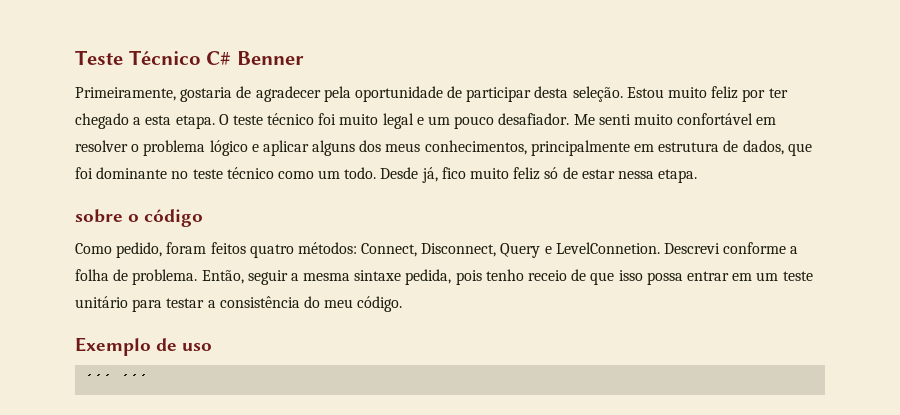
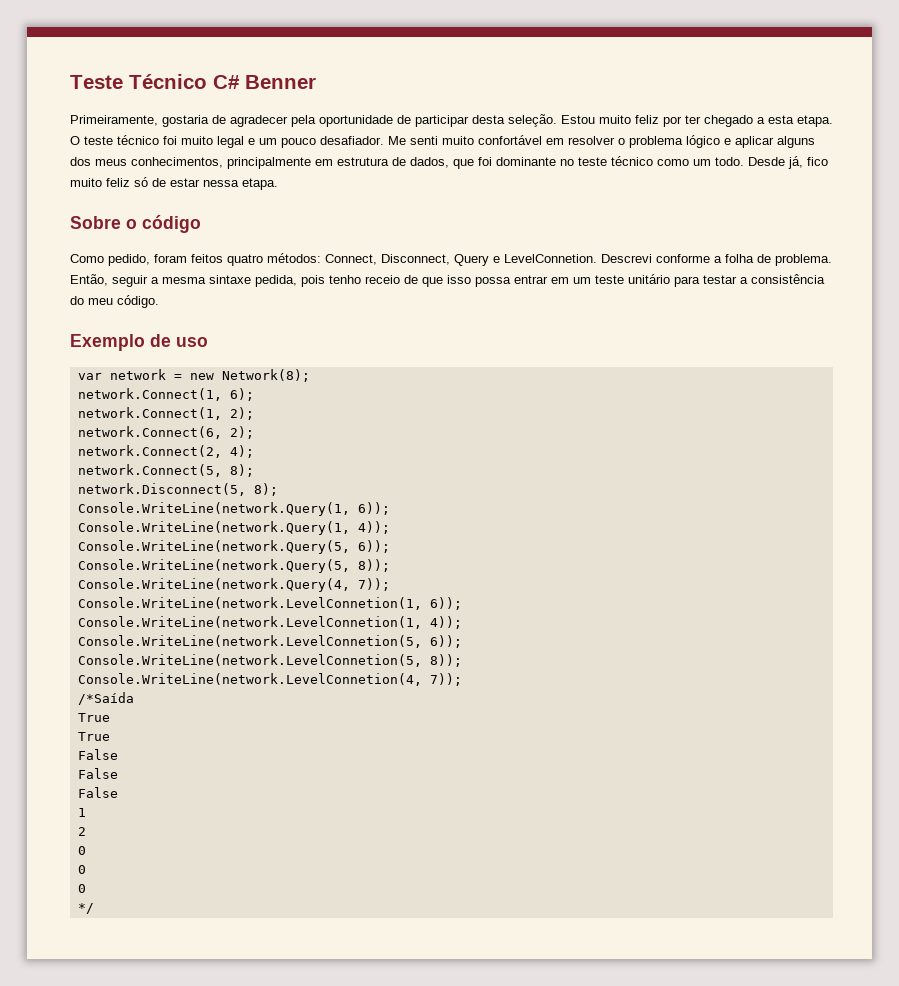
- sobre o código
+ Sobre o código
- ´´´ ´´´
+ var network = new Network(8);
+ network.Connect(1, 6);
+ network.Connect(1, 2);
+ network.Connect(6, 2);
+ network.Connect(2, 4);
+ network.Connect(5, 8);
+ network.Disconnect(5, 8);
+ Console.WriteLine(network.Query(1, 6));
+ Console.WriteLine(network.Query(1, 4));
+ Console.WriteLine(network.Query(5, 6));
+ Console.WriteLine(network.Query(5, 8));
+ Console.WriteLine(network.Query(4, 7));
+ Console.WriteLine(network.LevelConnetion(1, 6));
+ Console.WriteLine(network.LevelConnetion(1, 4));
+ Console.WriteLine(network.LevelConnetion(5, 6));
+ Console.WriteLine(network.LevelConnetion(5, 8));
+ Console.WriteLine(network.LevelConnetion(4, 7));
+ /*Saída
+ True
+ True
+ False
+ False
+ False
+ 1
+ 2
+ 0
+ 0
+ 0
+ */

